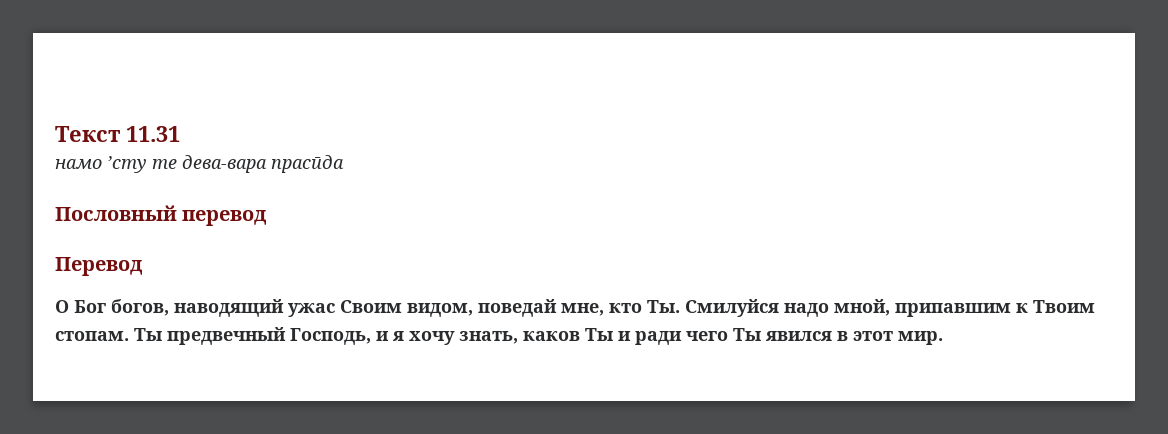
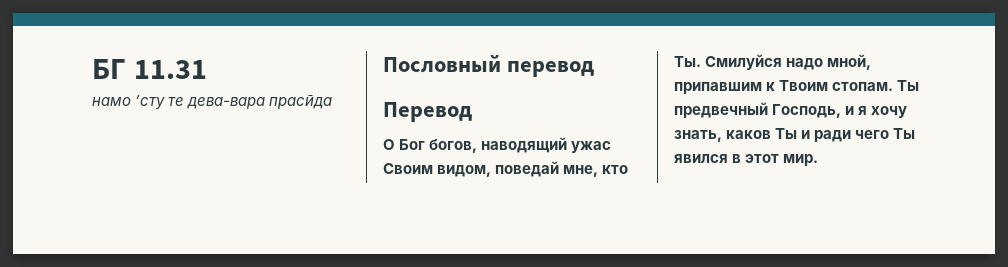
- Текст 11.31
+ БГ 11.31

